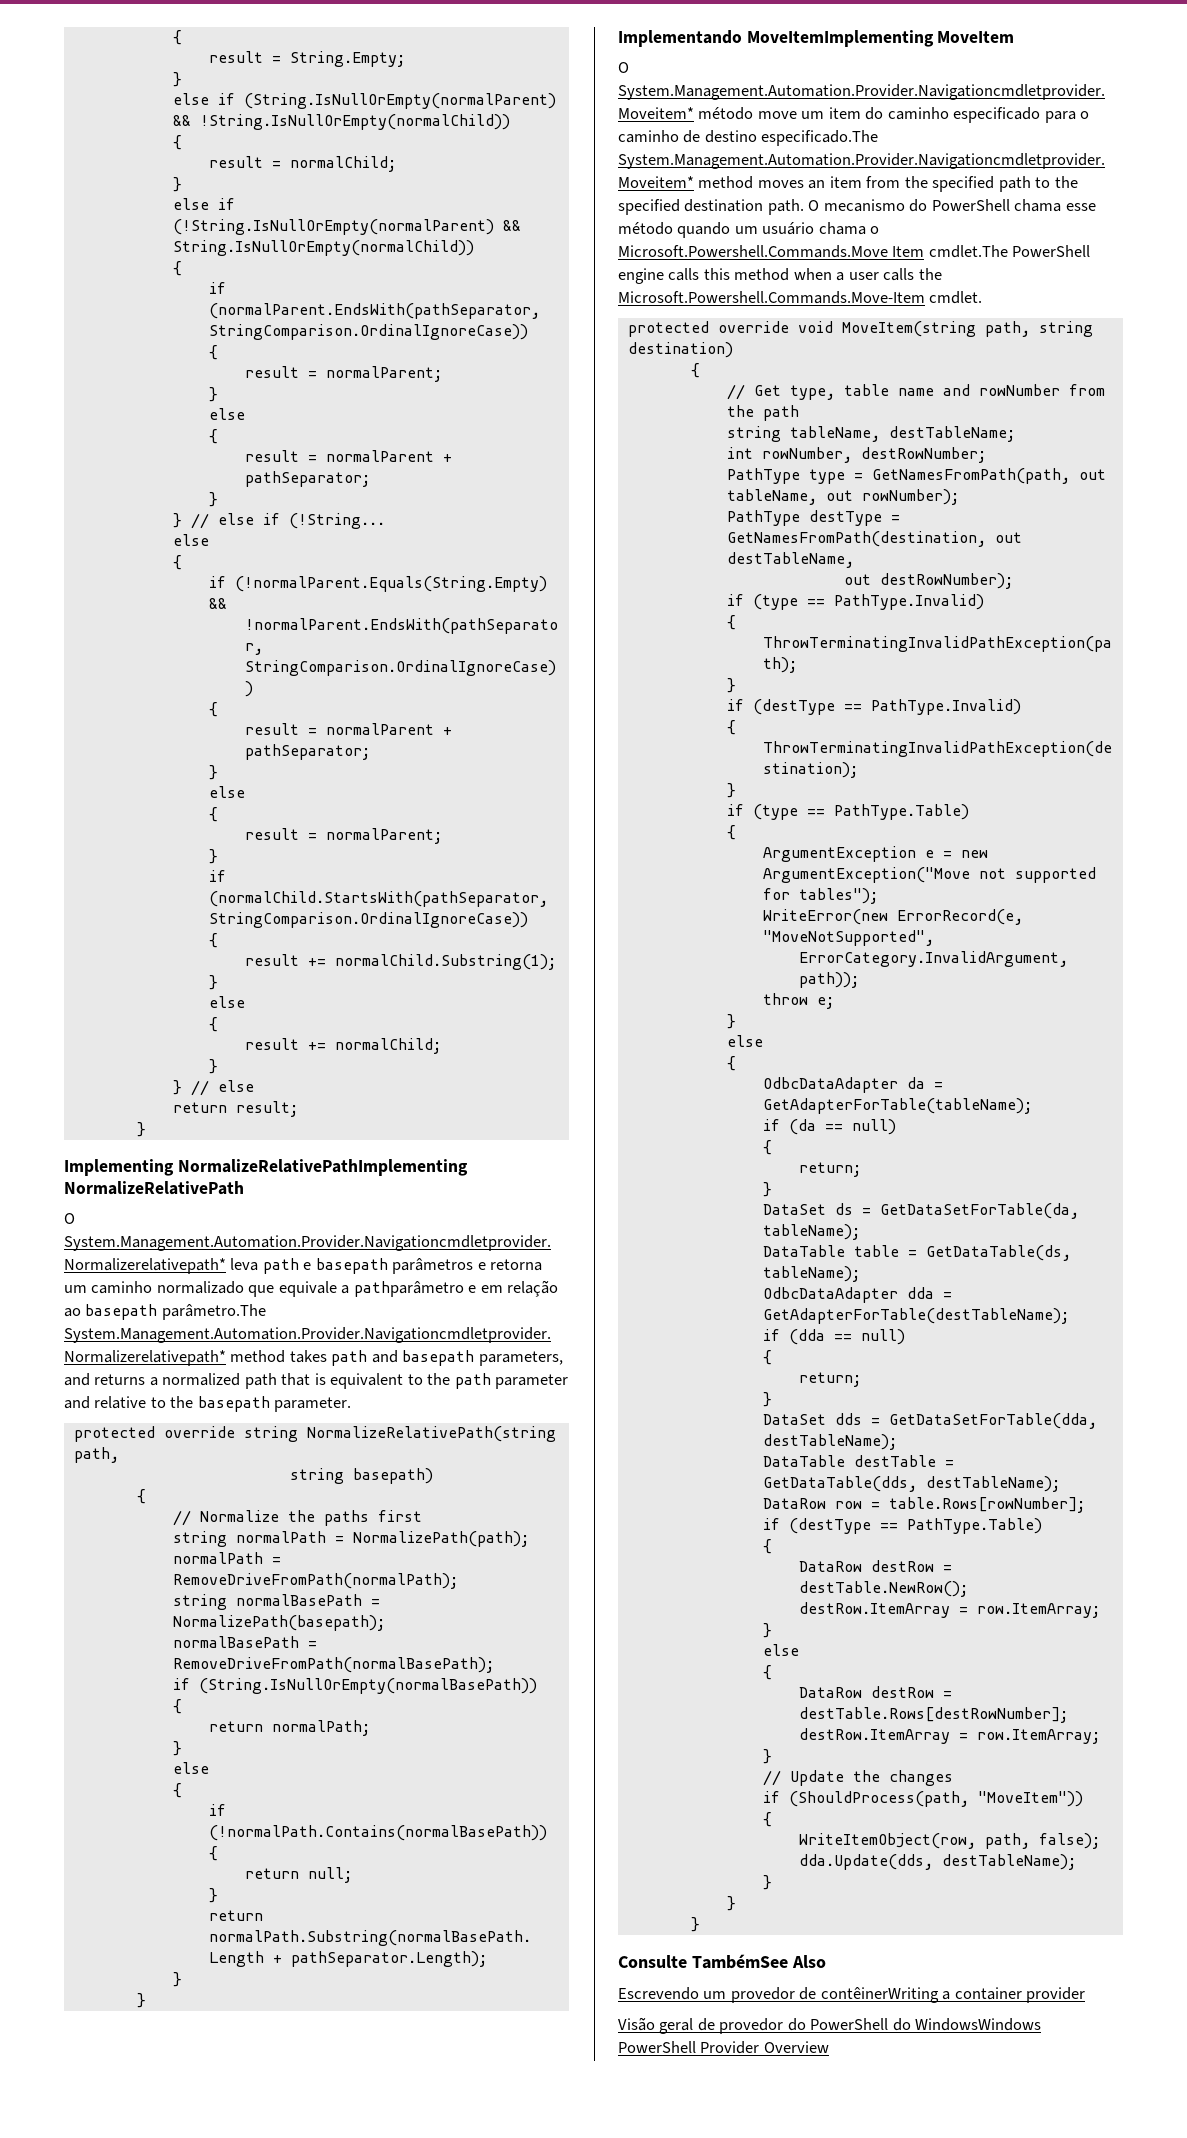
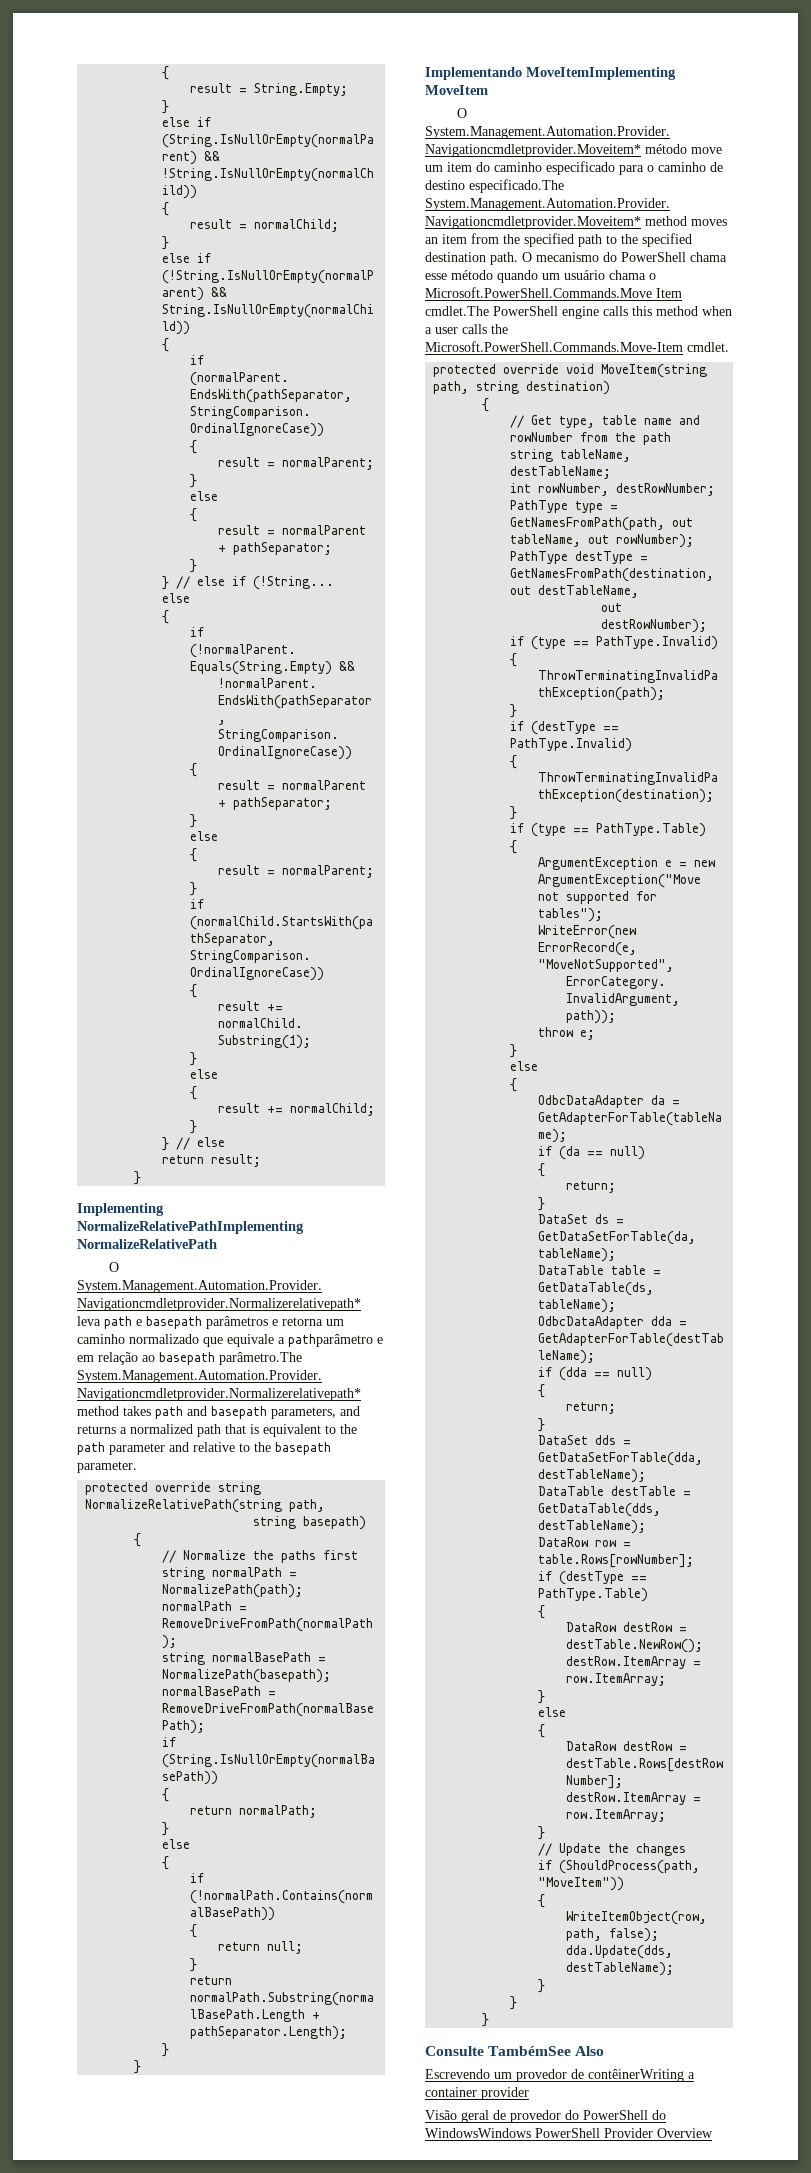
- O mecanismo do PowerShell chama esse método quando um usuário chama o Microsoft.Powershell.Commands.Move Item cmdlet.The PowerShell engine calls this method when a user calls the Microsoft.Powershell.Commands.Move-Item cmdlet.
+ O mecanismo do PowerShell chama esse método quando um usuário chama o Microsoft.PowerShell.Commands.Move Item cmdlet.The PowerShell engine calls this method when a user calls the Microsoft.PowerShell.Commands.Move-Item cmdlet.

